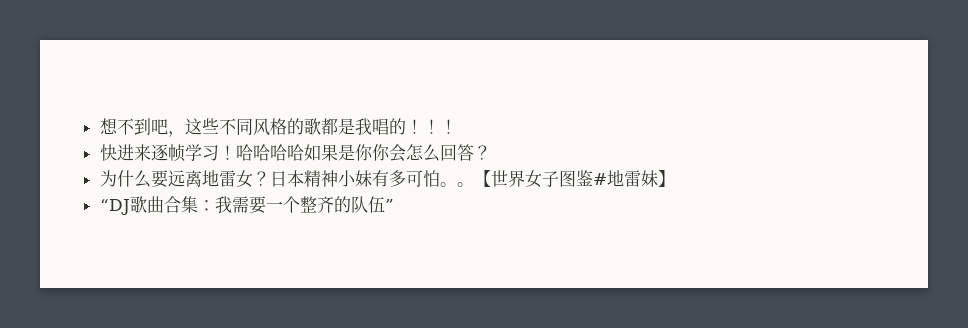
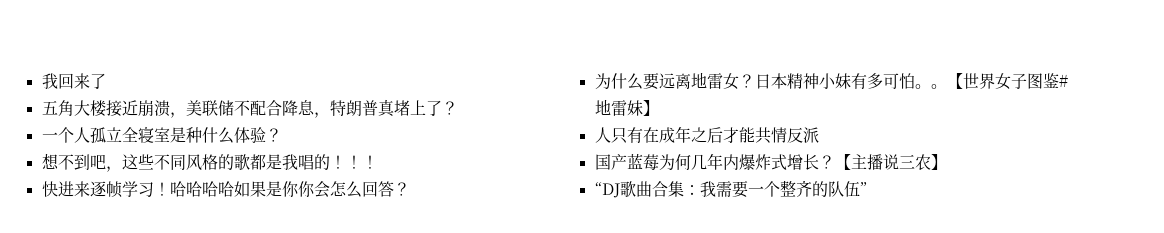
+ 我回来了
+ 五角大楼接近崩溃，美联储不配合降息，特朗普真堵上了？
+ 一个人孤立全寝室是种什么体验？
+ 人只有在成年之后才能共情反派
+ 国产蓝莓为何几年内爆炸式增长？【主播说三农】

